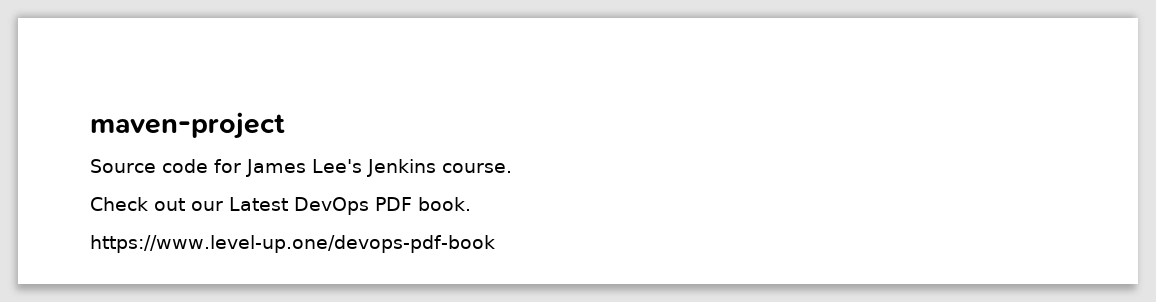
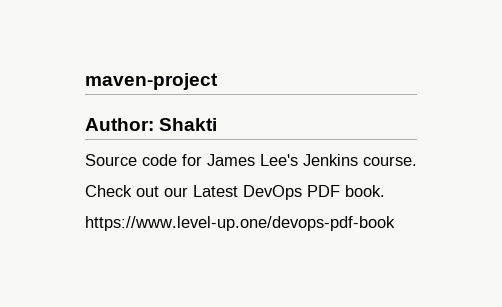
+ Author: Shakti

